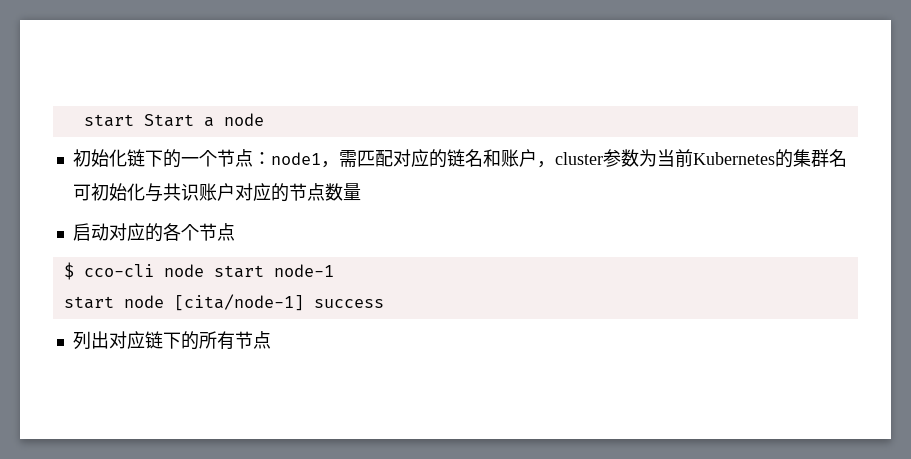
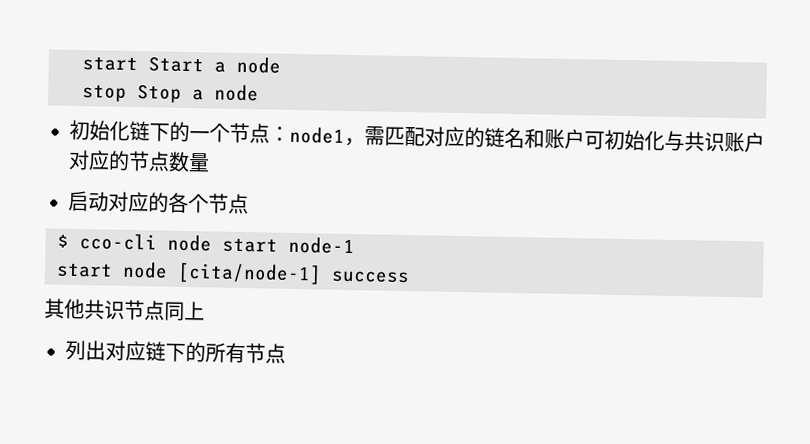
+ stop Stop a node
- 初始化链下的一个节点：node1，需匹配对应的链名和账户，cluster参数为当前Kubernetes的集群名可初始化与共识账户对应的节点数量
+ 初始化链下的一个节点：node1，需匹配对应的链名和账户可初始化与共识账户对应的节点数量
+ 其他共识节点同上

